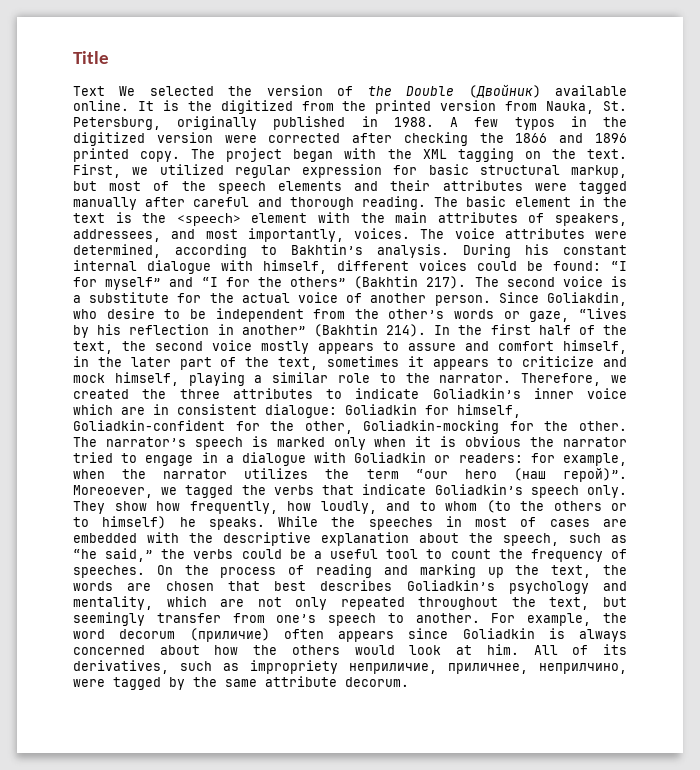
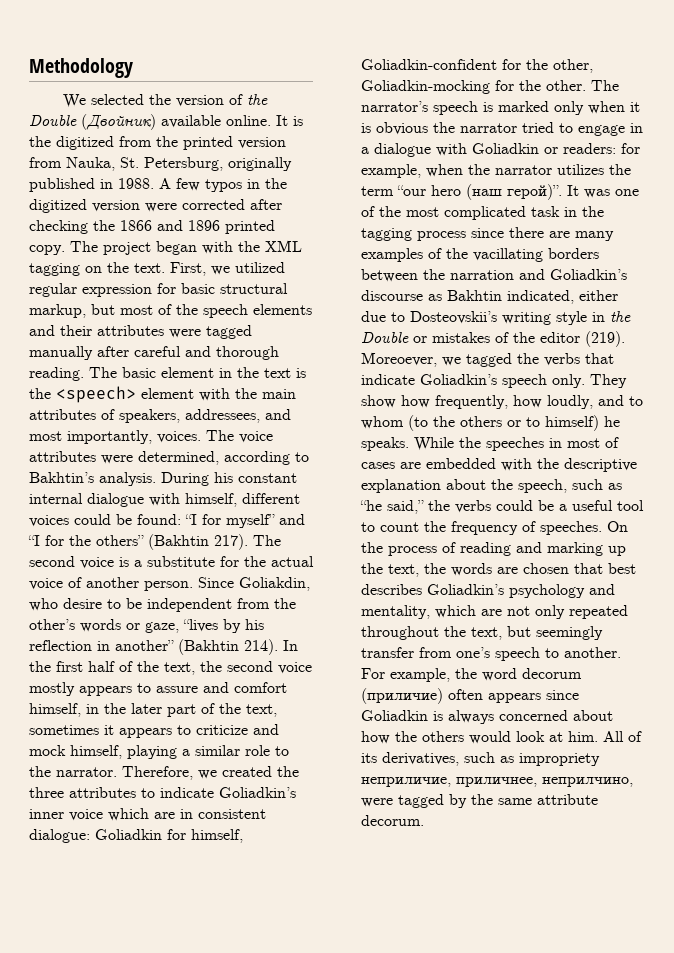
- Title
- Text We selected the version of the Double (Двойник) available online.
+ Methodology
+ We selected the version of the Double (Двойник) available online.
+ It was one of the most complicated task in the tagging process since there are many examples of the vacillating borders between the narration and Goliadkin’s discourse as Bakhtin indicated, either due to Dosteovskii’s writing style in the Double or mistakes of the editor (219).

